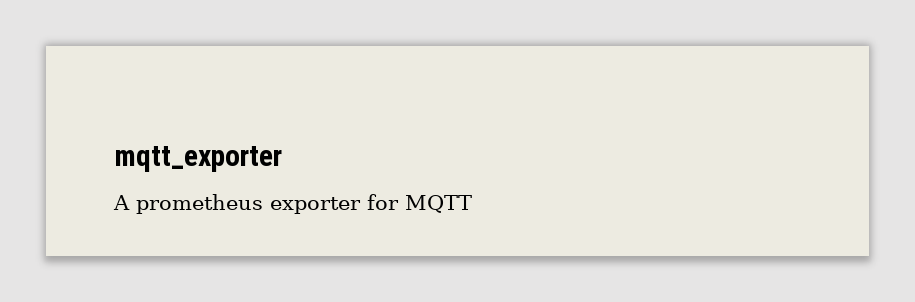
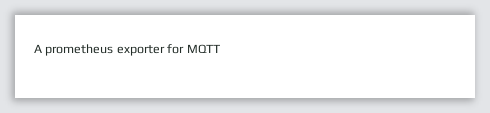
- mqtt_exporter

